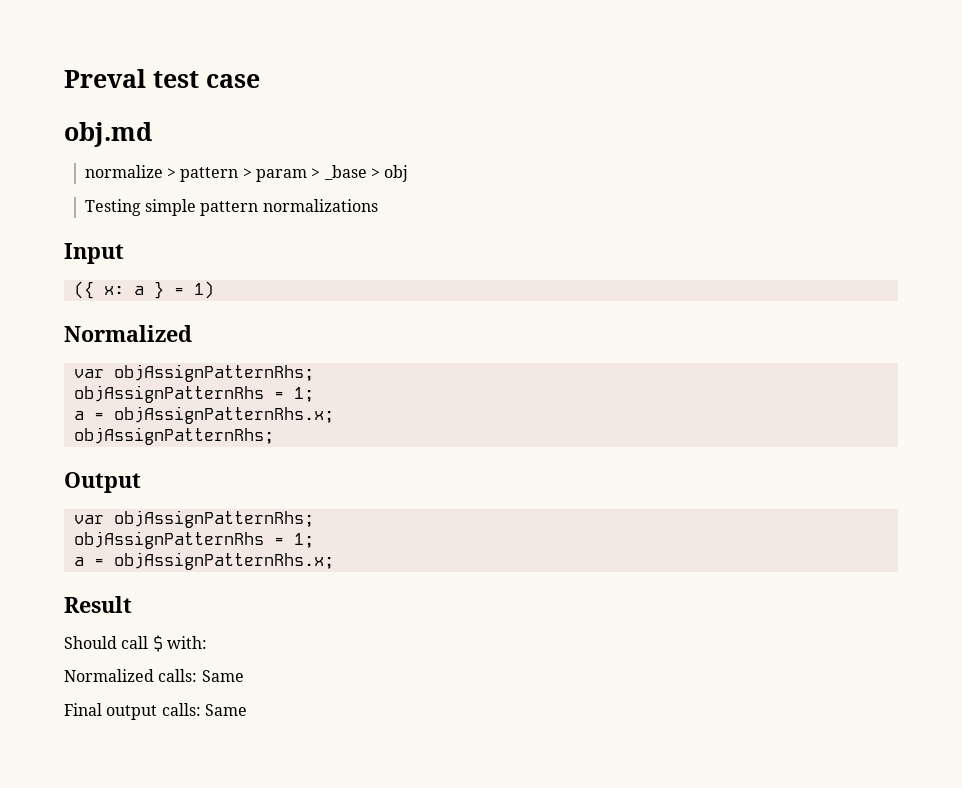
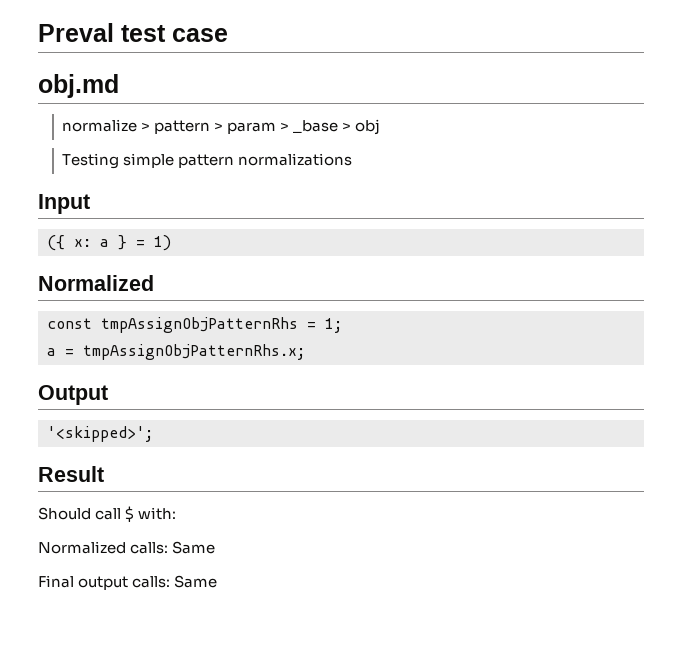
  ({ x: a } = 1)
  Normalized
- var objAssignPatternRhs;
- objAssignPatternRhs = 1;
- a = objAssignPatternRhs.x;
- objAssignPatternRhs;
+ const tmpAssignObjPatternRhs = 1;
+ a = tmpAssignObjPatternRhs.x;
  Output
- var objAssignPatternRhs;
- objAssignPatternRhs = 1;
- a = objAssignPatternRhs.x;
+ '<skipped>';

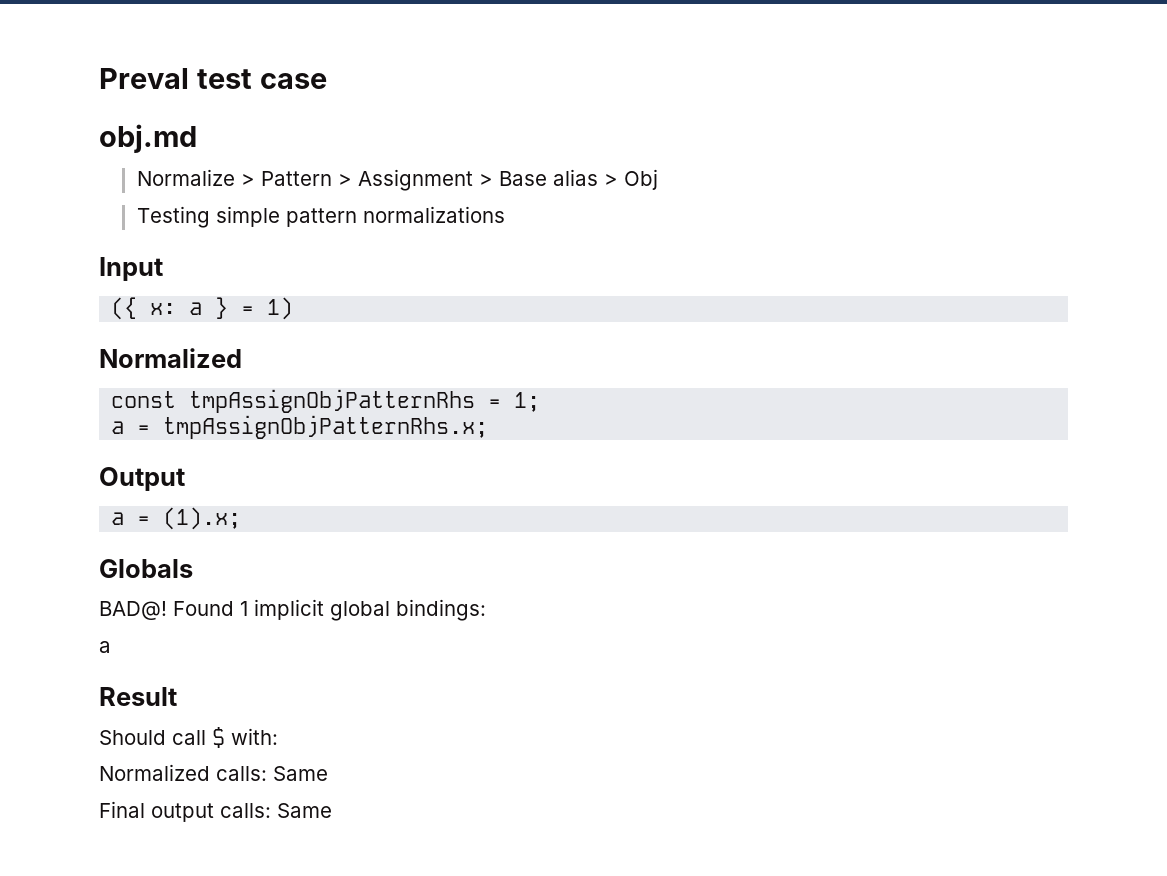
- normalize > pattern > param > _base > obj
+ Normalize > Pattern > Assignment > Base alias > Obj
- '<skipped>';
+ a = (1).x;
+ Globals
+ BAD@! Found 1 implicit global bindings:
+ a

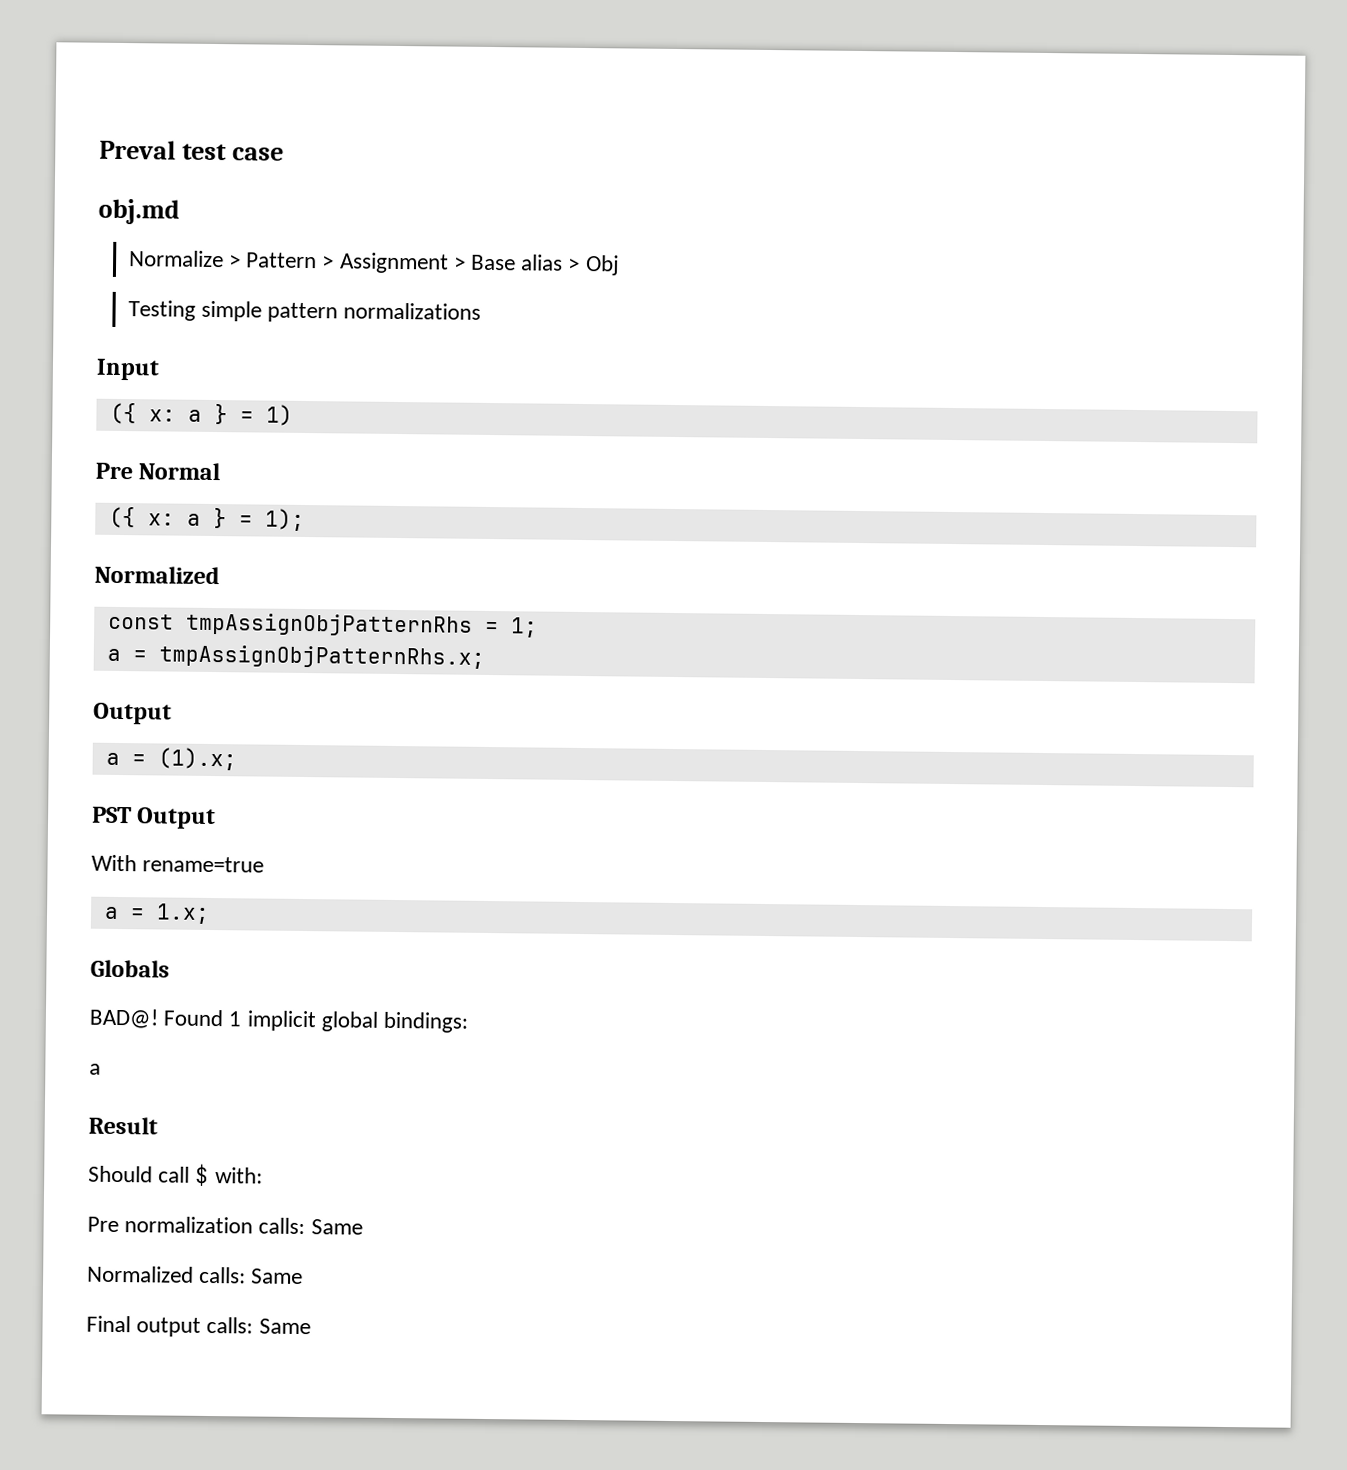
+ Pre Normal
+ ({ x: a } = 1);
+ PST Output
+ With rename=true
+ a = 1.x;
+ Pre normalization calls: Same

